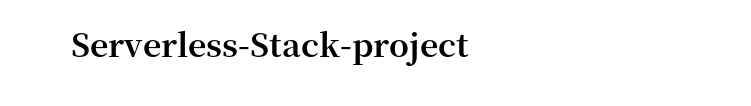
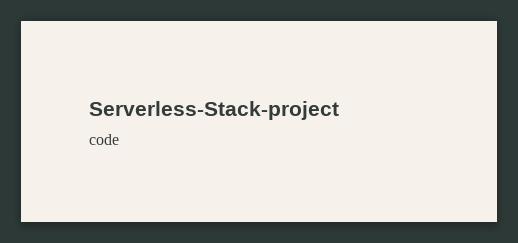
+ code

